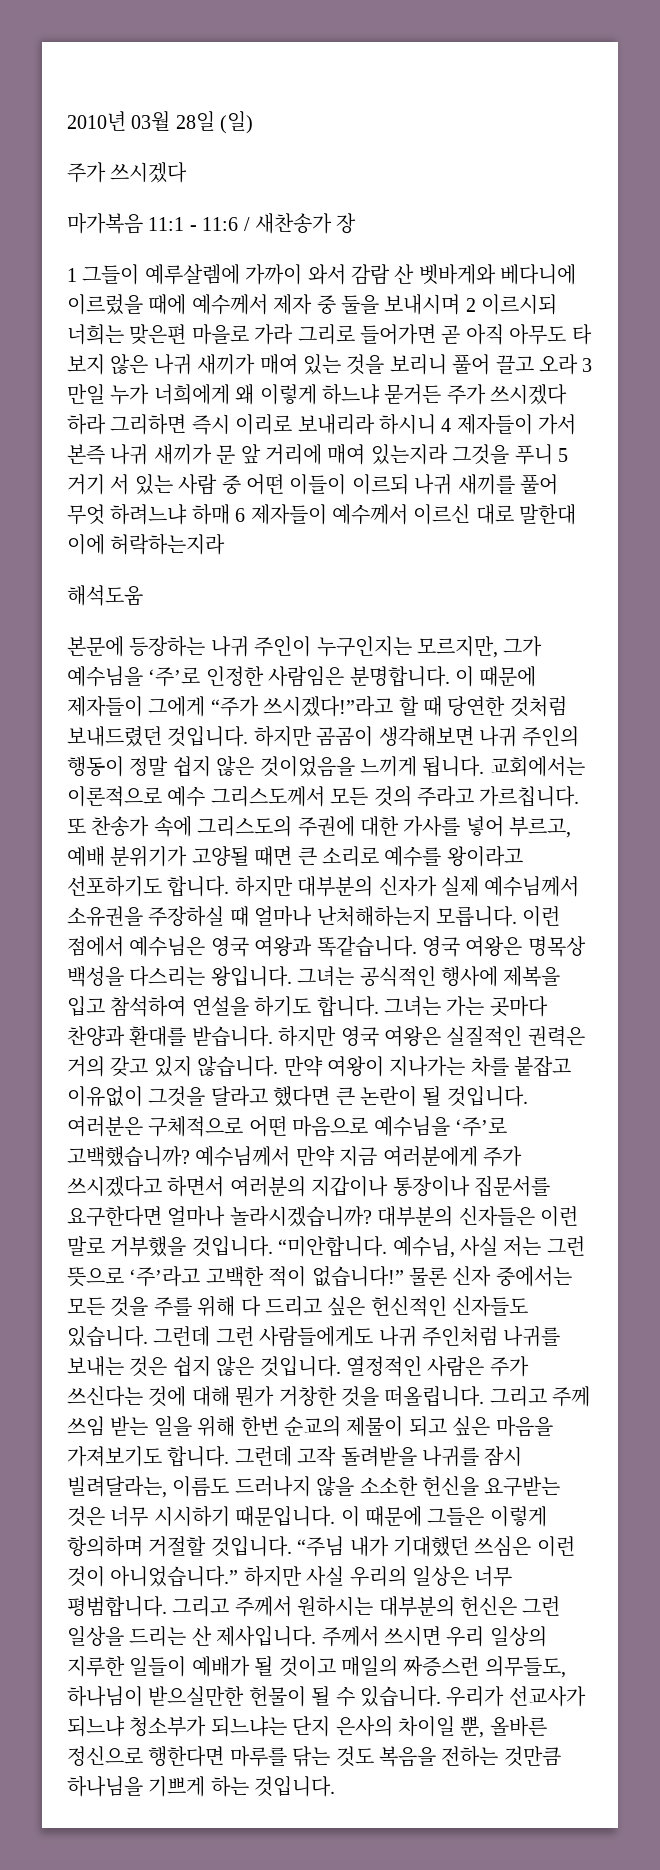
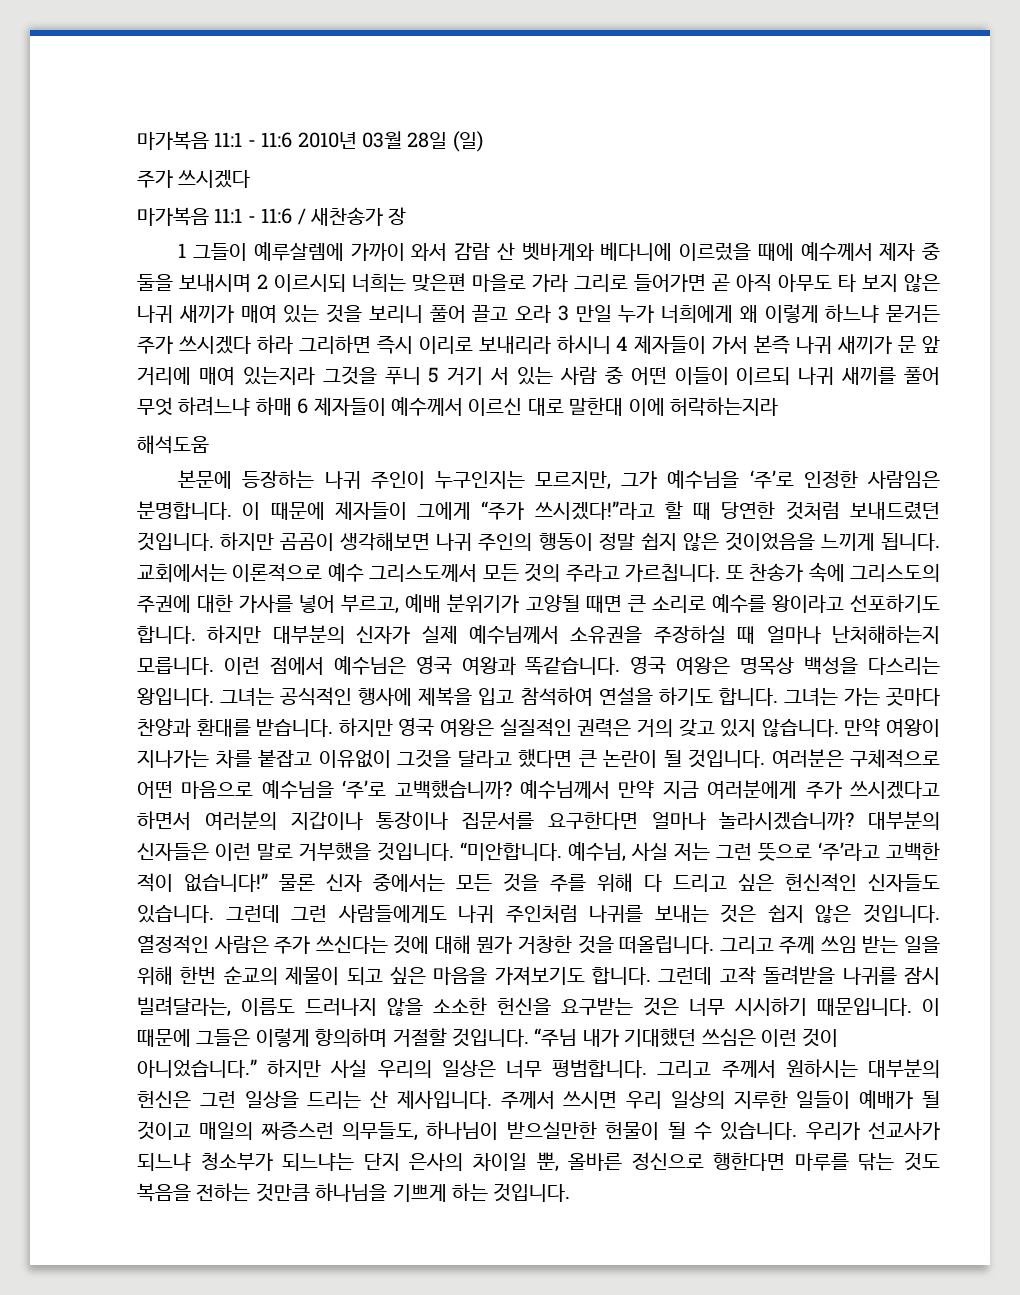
- 2010년 03월 28일 (일)
+ 마가복음 11:1 - 11:6 2010년 03월 28일 (일)

